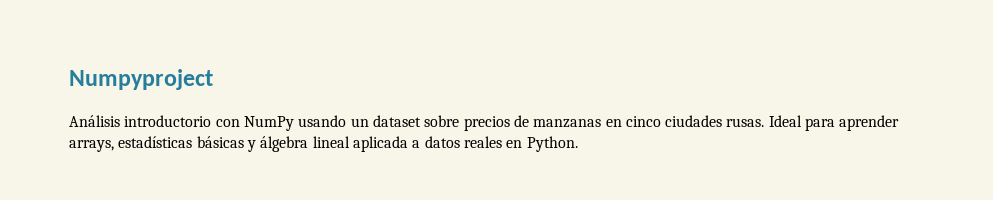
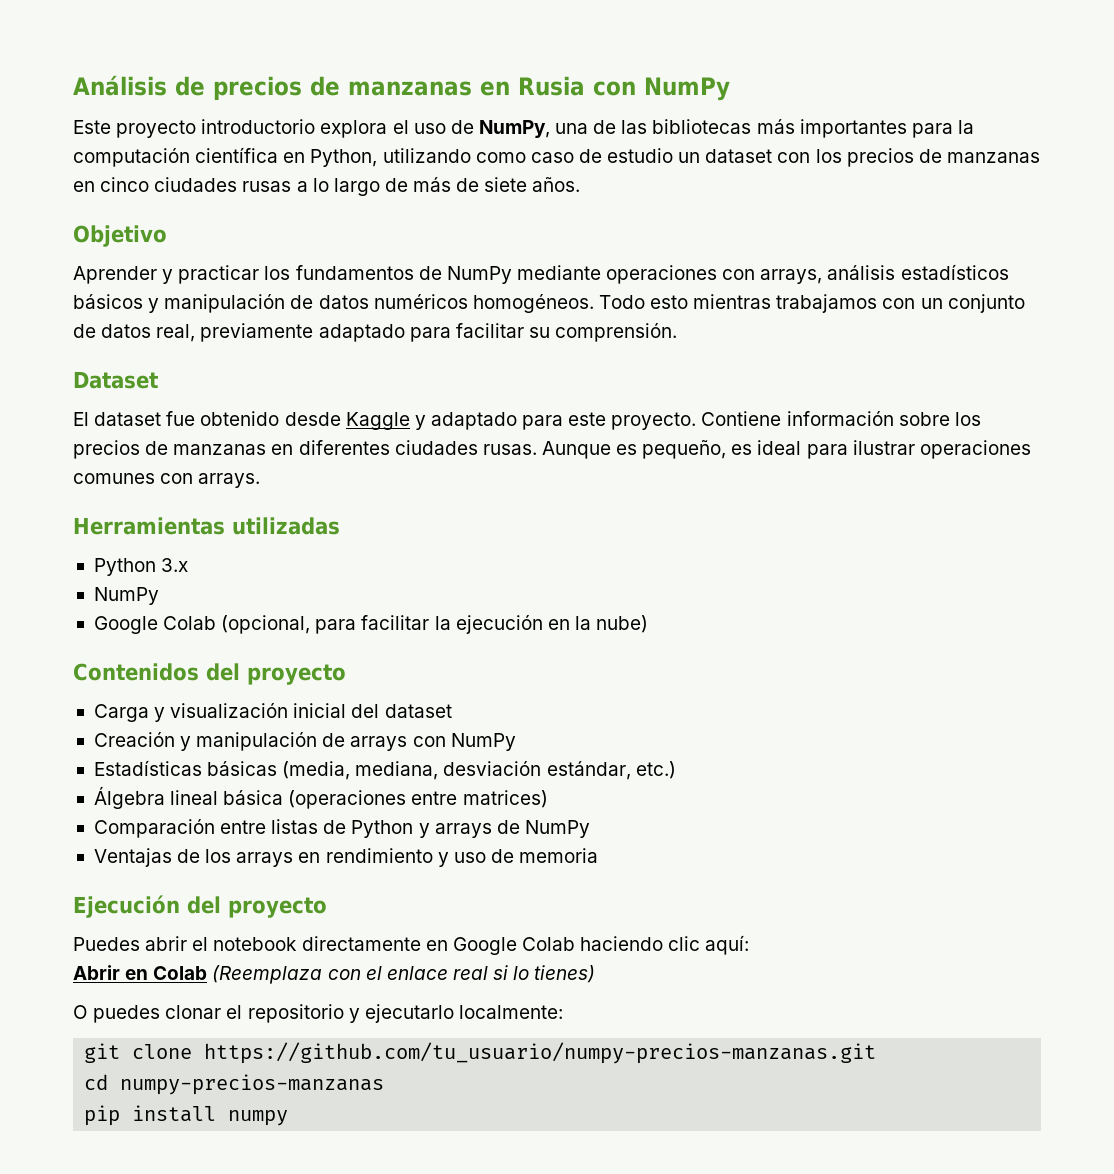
- Numpyproject
- Análisis introductorio con NumPy usando un dataset sobre precios de manzanas en cinco ciudades rusas. Ideal para aprender arrays, estadísticas básicas y álgebra lineal aplicada a datos reales en Python.
+ Análisis de precios de manzanas en Rusia con NumPy
+ Este proyecto introductorio explora el uso de NumPy, una de las bibliotecas más importantes para la computación científica en Python, utilizando como caso de estudio un dataset con los precios de manzanas en cinco ciudades rusas a lo largo de más de siete años.
+ Objetivo
+ Aprender y practicar los fundamentos de NumPy mediante operaciones con arrays, análisis estadísticos básicos y manipulación de datos numéricos homogéneos. Todo esto mientras trabajamos con un conjunto de datos real, previamente adaptado para facilitar su comprensión.
+ Dataset
+ El dataset fue obtenido desde Kaggle y adaptado para este proyecto. Contiene información sobre los precios de manzanas en diferentes ciudades rusas. Aunque es pequeño, es ideal para ilustrar operaciones comunes con arrays.
+ Herramientas utilizadas
+ Python 3.x
+ NumPy
+ Google Colab (opcional, para facilitar la ejecución en la nube)
+ Contenidos del proyecto
+ Carga y visualización inicial del dataset
+ Creación y manipulación de arrays con NumPy
+ Estadísticas básicas (media, mediana, desviación estándar, etc.)
+ Álgebra lineal básica (operaciones entre matrices)
+ Comparación entre listas de Python y arrays de NumPy
+ Ventajas de los arrays en rendimiento y uso de memoria
+ Ejecución del proyecto
+ Puedes abrir el notebook directamente en Google Colab haciendo clic aquí:
+ Abrir en Colab (Reemplaza con el enlace real si lo tienes)
+ O puedes clonar el repositorio y ejecutarlo localmente:
+ git clone https://github.com/tu_usuario/numpy-precios-manzanas.git
+ cd numpy-precios-manzanas
+ pip install numpy

